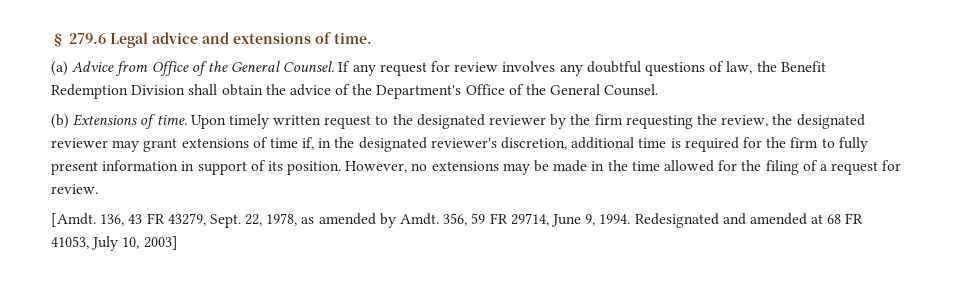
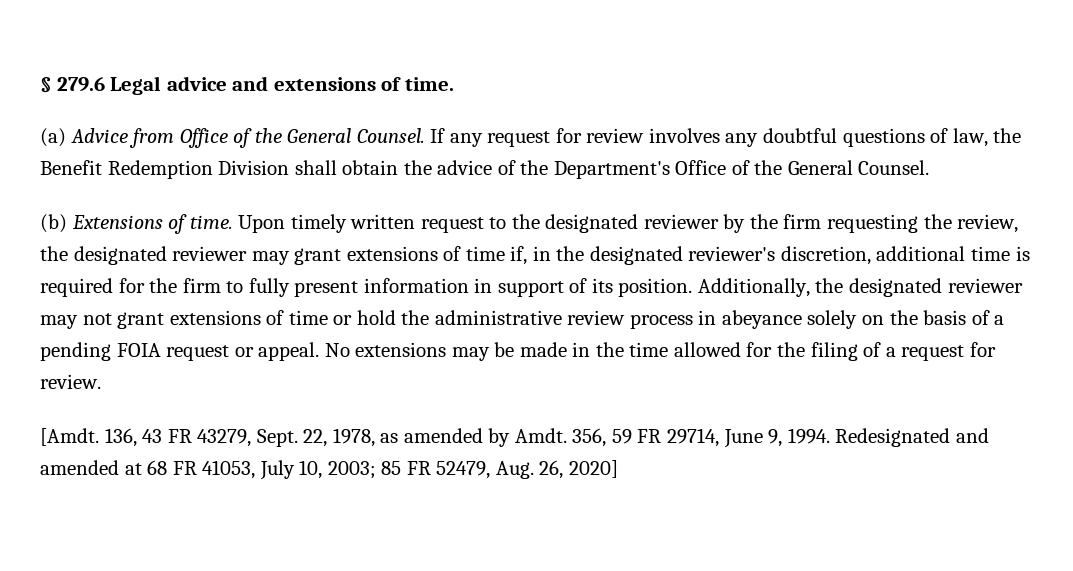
- However, no extensions may be made in the time allowed for the filing of a request for review.
+ Additionally, the designated reviewer may not grant extensions of time or hold the administrative review process in abeyance solely on the basis of a pending FOIA request or appeal. No extensions may be made in the time allowed for the filing of a request for review.
- Redesignated and amended at 68 FR 41053, July 10, 2003]
+ Redesignated and amended at 68 FR 41053, July 10, 2003; 85 FR 52479, Aug. 26, 2020]

